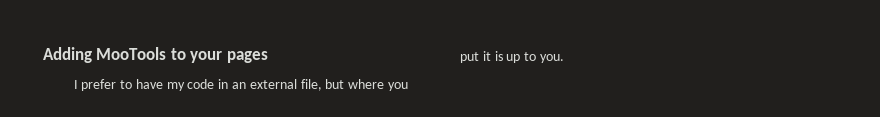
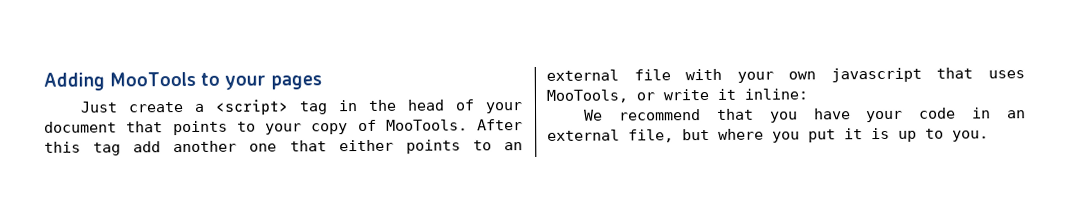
- I prefer to have my code in an external file, but where you put it is up to you.
+ Just create a <script> tag in the head of your document that points to your copy of MooTools. After this tag add another one that either points to an external file with your own javascript that uses MooTools, or write it inline:
+ We recommend that you have your code in an external file, but where you put it is up to you.

